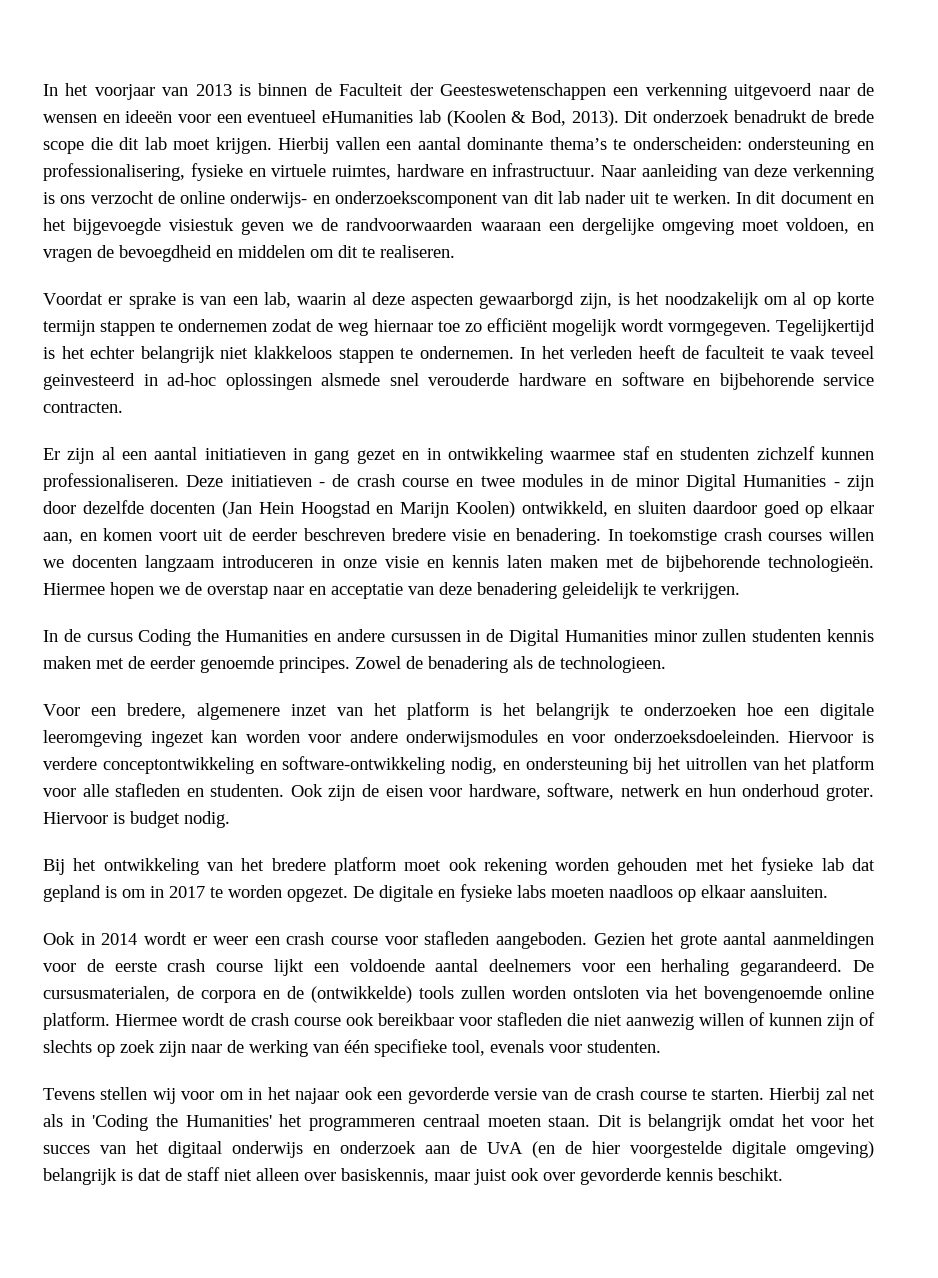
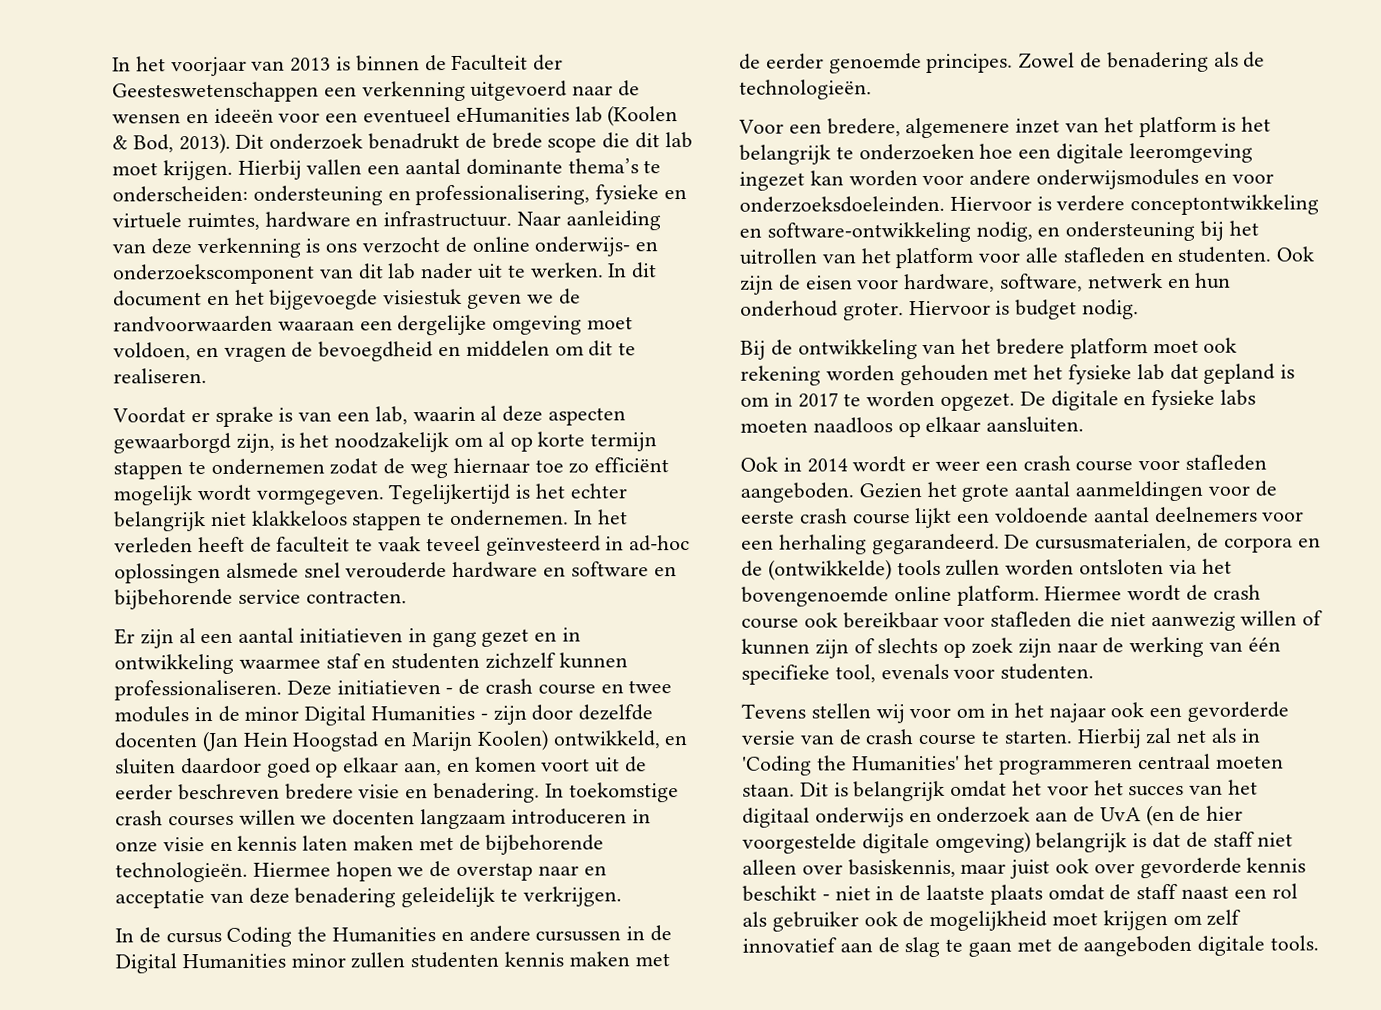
- In het verleden heeft de faculteit te vaak teveel geinvesteerd in ad-hoc oplossingen alsmede snel verouderde hardware en software en bijbehorende service contracten.
+ In het verleden heeft de faculteit te vaak teveel geïnvesteerd in ad-hoc oplossingen alsmede snel verouderde hardware en software en bijbehorende service contracten.
- Zowel de benadering als de technologieen.
+ Zowel de benadering als de technologieën.
- Bij het ontwikkeling van het bredere platform moet ook rekening worden gehouden met het fysieke lab dat gepland is om in 2017 te worden opgezet.
+ Bij de ontwikkeling van het bredere platform moet ook rekening worden gehouden met het fysieke lab dat gepland is om in 2017 te worden opgezet.
- Dit is belangrijk omdat het voor het succes van het digitaal onderwijs en onderzoek aan de UvA (en de hier voorgestelde digitale omgeving) belangrijk is dat de staff niet alleen over basiskennis, maar juist ook over gevorderde kennis beschikt.
+ Dit is belangrijk omdat het voor het succes van het digitaal onderwijs en onderzoek aan de UvA (en de hier voorgestelde digitale omgeving) belangrijk is dat de staff niet alleen over basiskennis, maar juist ook over gevorderde kennis beschikt - niet in de laatste plaats omdat de staff naast een rol als gebruiker ook de mogelijkheid moet krijgen om zelf innovatief aan de slag te gaan met de aangeboden digitale tools.

